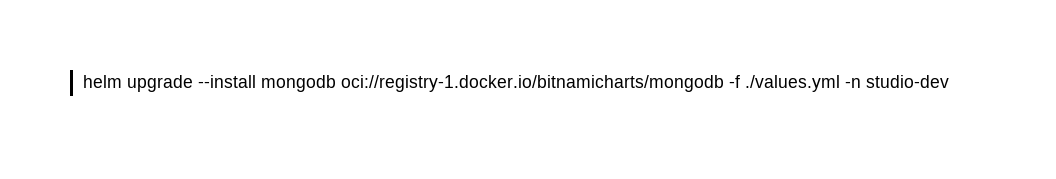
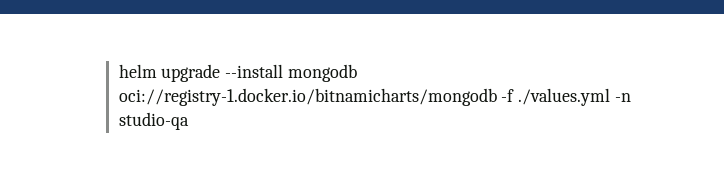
- helm upgrade --install mongodb oci://registry-1.docker.io/bitnamicharts/mongodb -f ./values.yml -n studio-dev
+ helm upgrade --install mongodb oci://registry-1.docker.io/bitnamicharts/mongodb -f ./values.yml -n studio-qa

